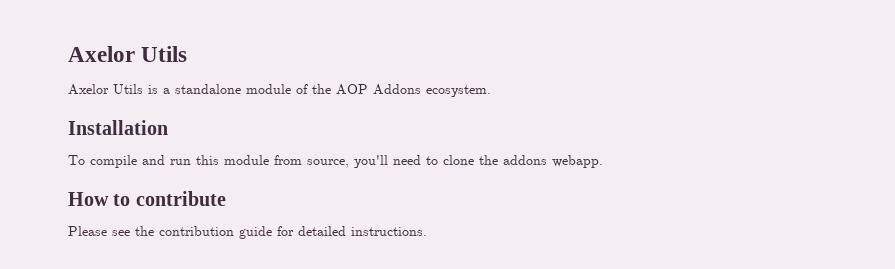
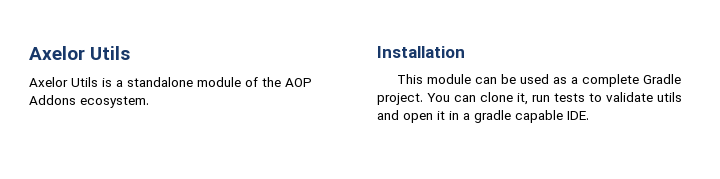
- To compile and run this module from source, you'll need to clone the addons webapp.
- How to contribute
- Please see the contribution guide for detailed instructions.
+ This module can be used as a complete Gradle project. You can clone it, run tests to validate utils and open it in a gradle capable IDE.

